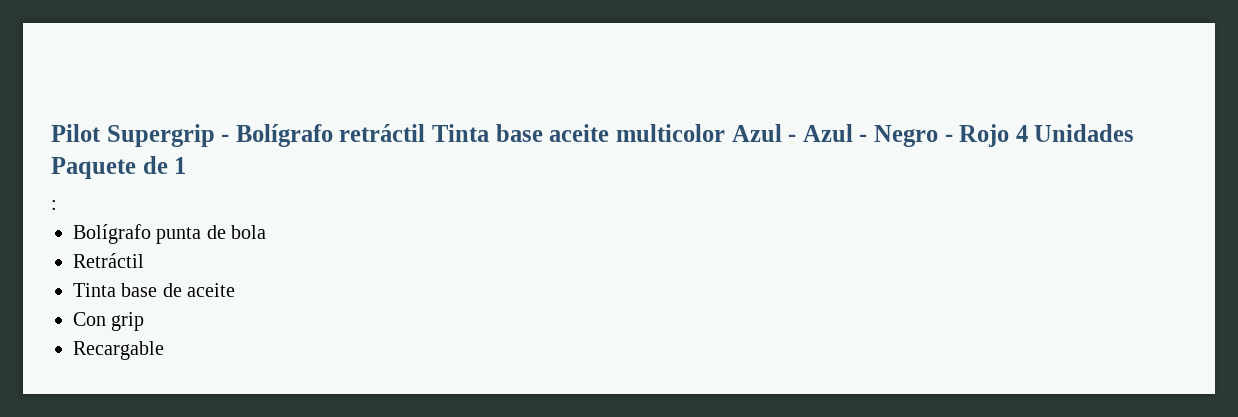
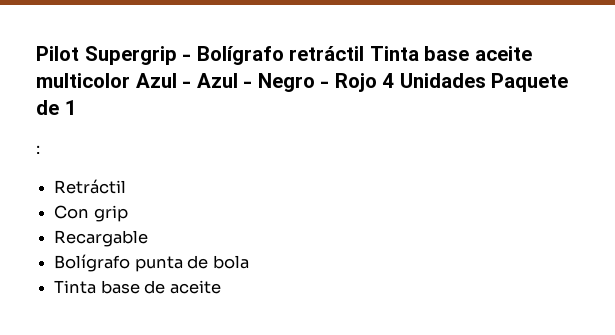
+ Retráctil
+ Con grip
+ Recargable
- Retráctil
- Con grip
- Recargable

